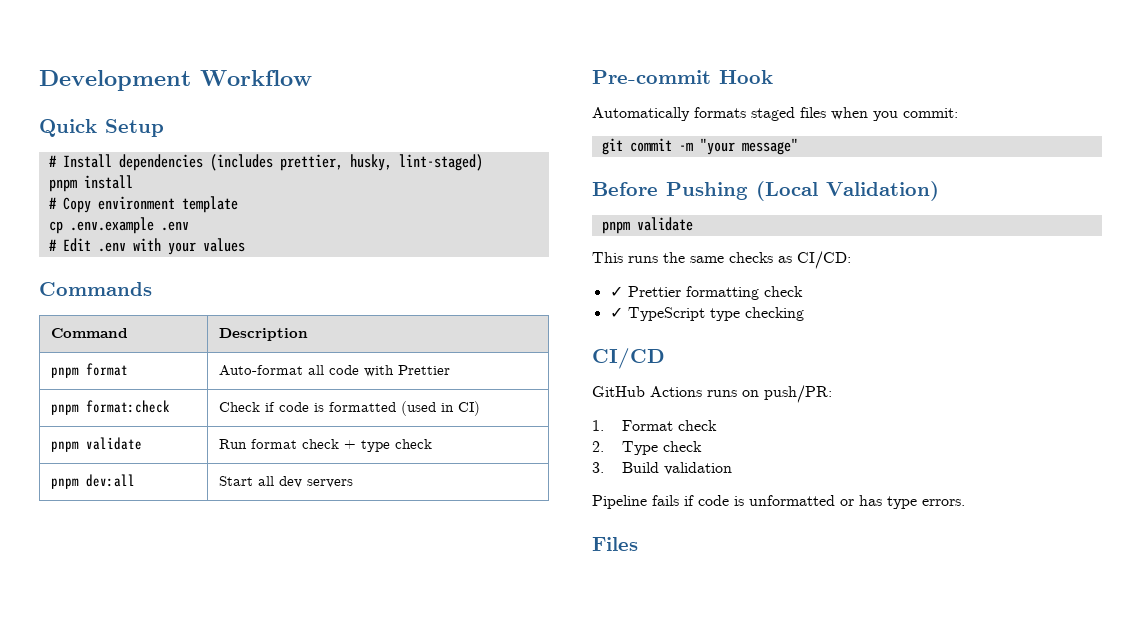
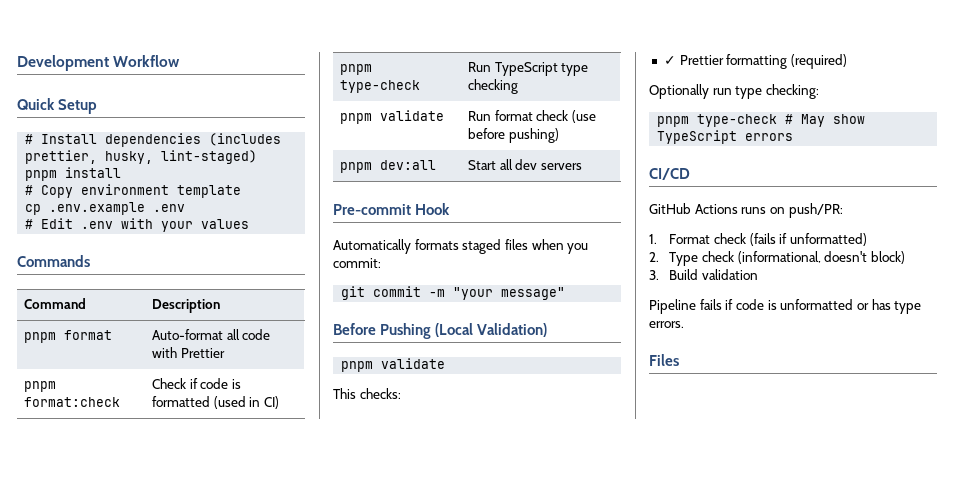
+ pnpm type-check | Run TypeScript type checking
- pnpm validate | Run format check + type check
+ pnpm validate | Run format check (use before pushing)
- This runs the same checks as CI/CD:
- ✓ Prettier formatting check
- ✓ TypeScript type checking
+ This checks:
+ ✓ Prettier formatting (required)
+ Optionally run type checking:
+ pnpm type-check # May show TypeScript errors
- 1. Format check
+ 1. Format check (fails if unformatted)
- 2. Type check
+ 2. Type check (informational, doesn't block)

